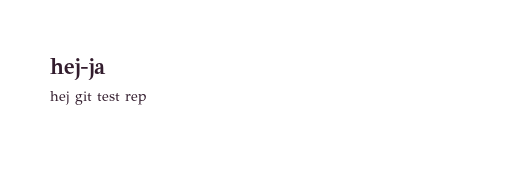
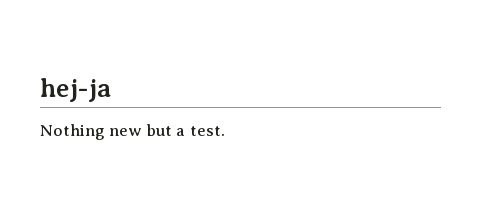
- hej git test rep
+ Nothing new but a test.

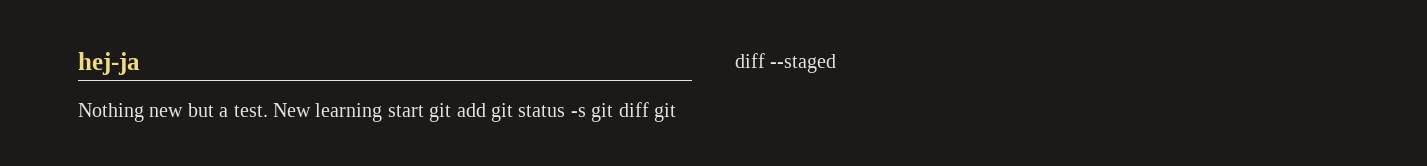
+ New learning start git add git status -s git diff git diff --staged

